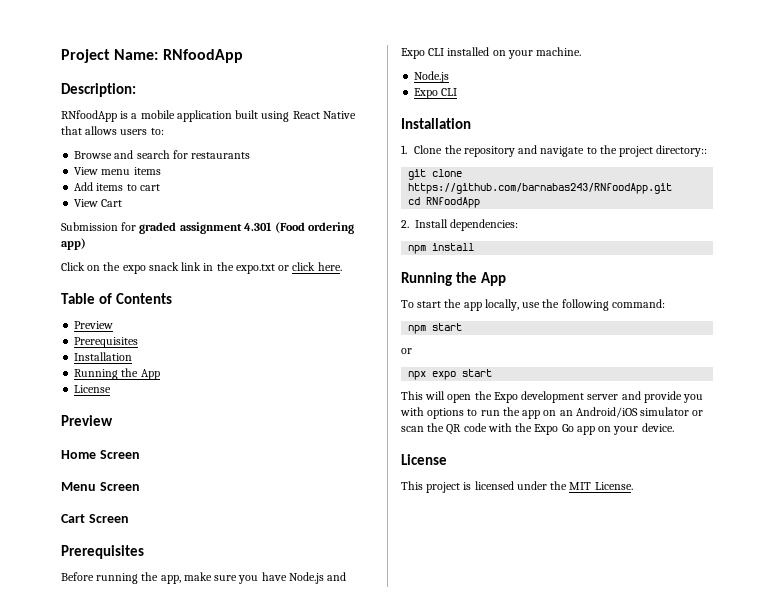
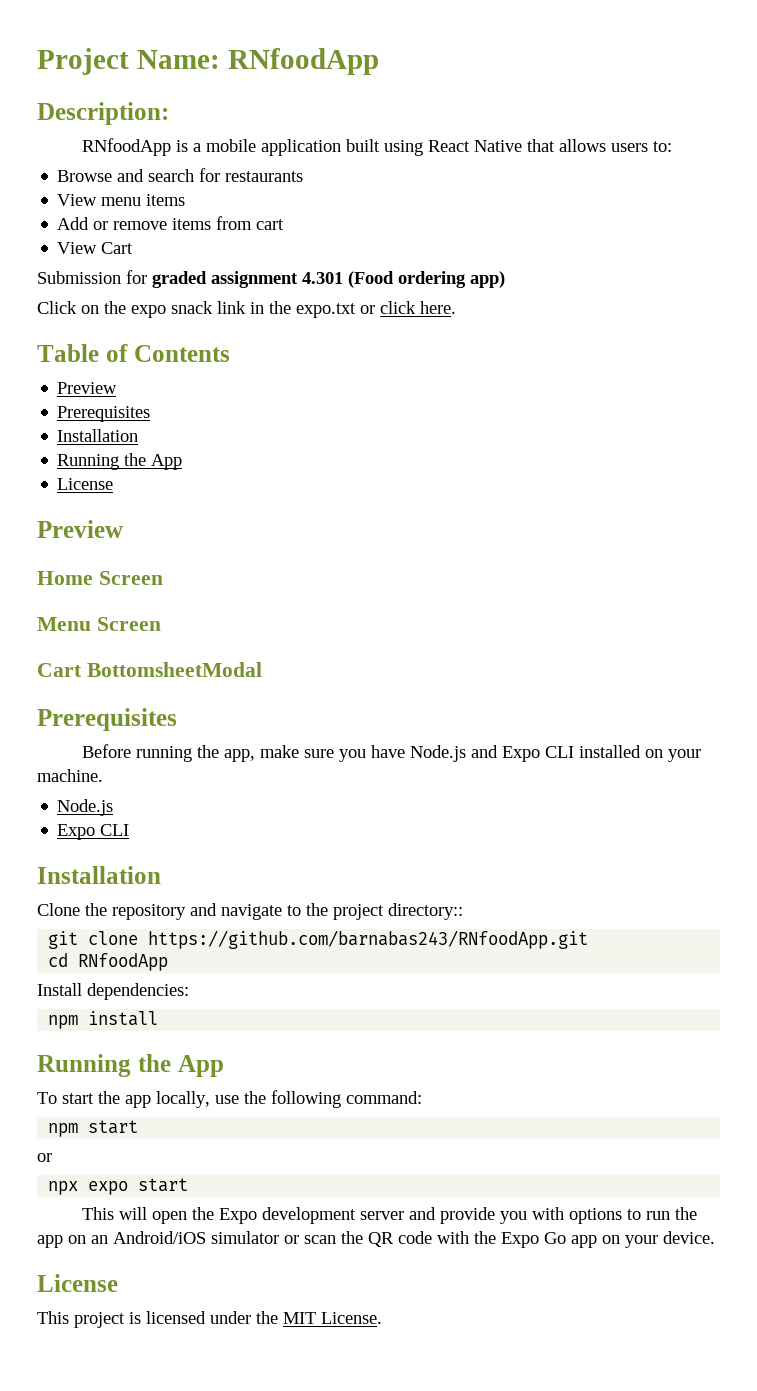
- Add items to cart
+ Add or remove items from cart
- Cart Screen
+ Cart BottomsheetModal
- 1. Clone the repository and navigate to the project directory::
+ Clone the repository and navigate to the project directory::
- 2. Install dependencies:
+ Install dependencies:

